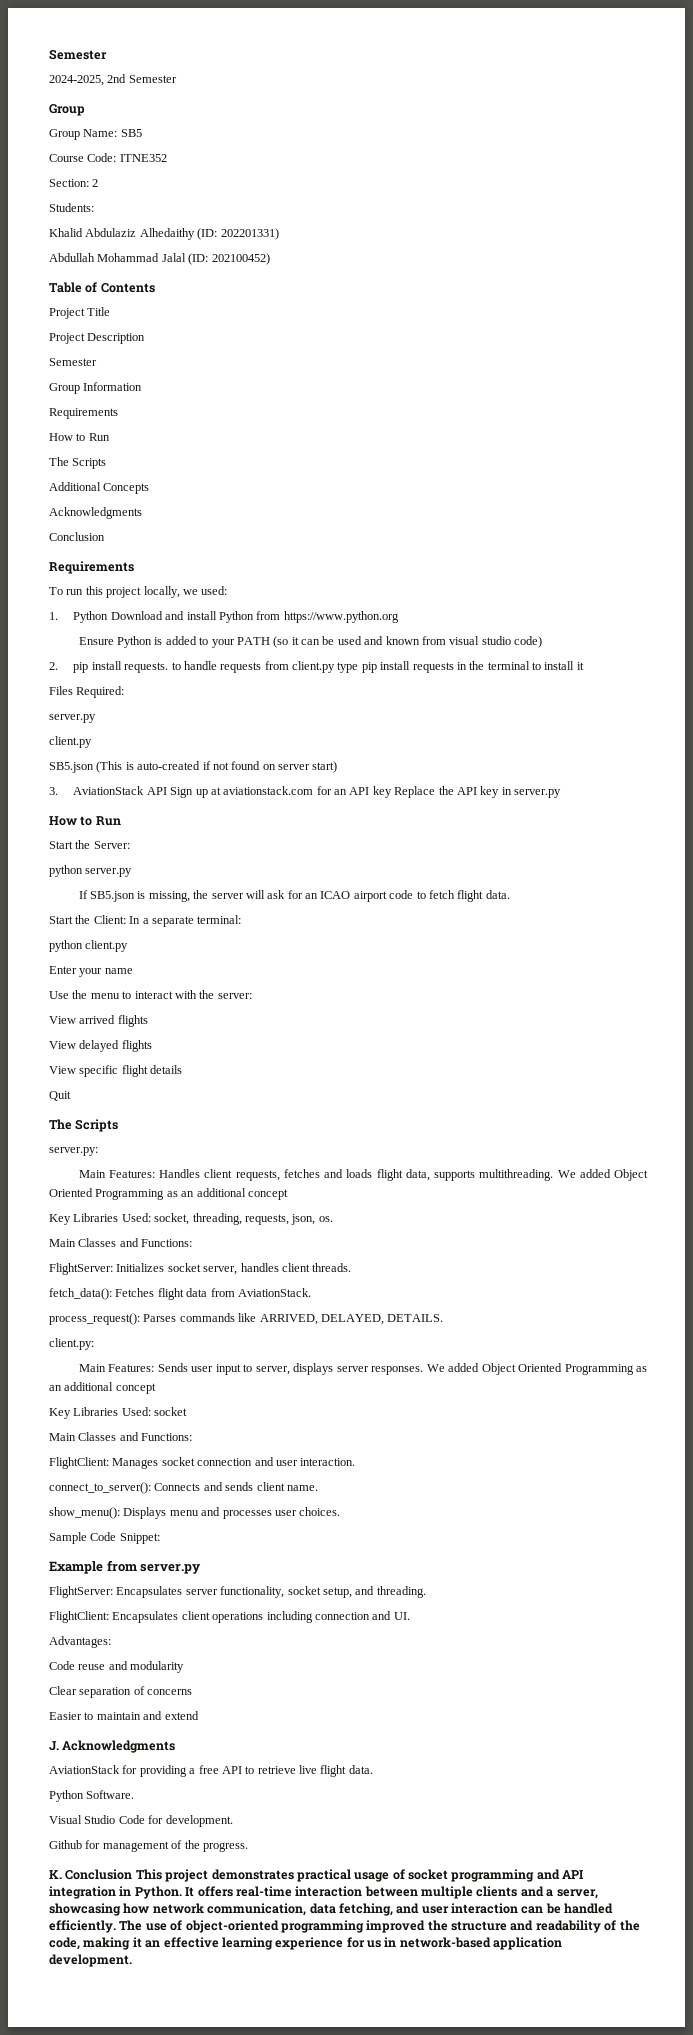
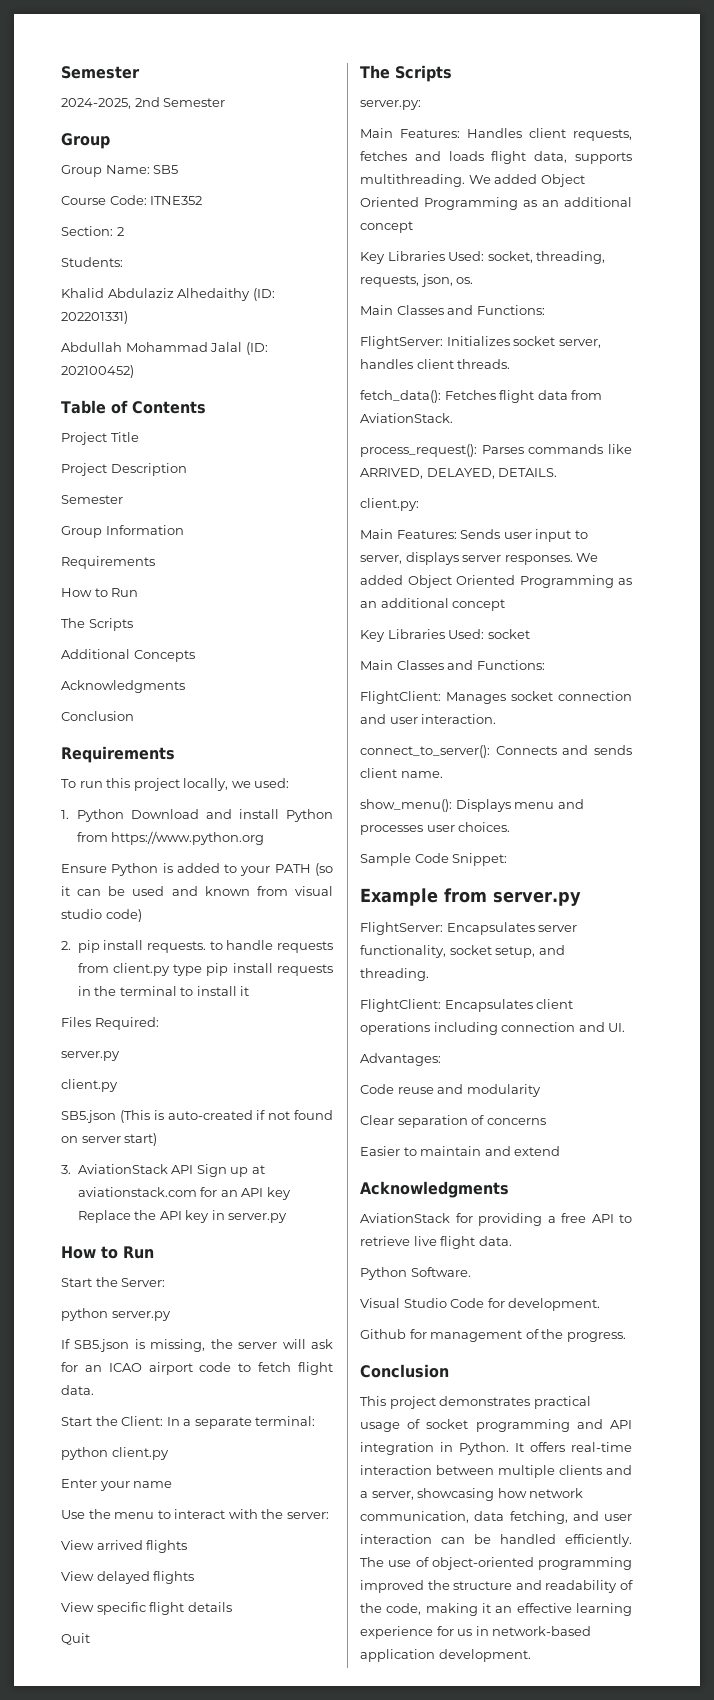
  Easier to maintain and extend
- J. Acknowledgments
+ Acknowledgments
  Github for management of the progress.
- K. Conclusion This project demonstrates practical usage of socket programming and API integration in Python.
+ Conclusion
+ This project demonstrates practical usage of socket programming and API integration in Python.

